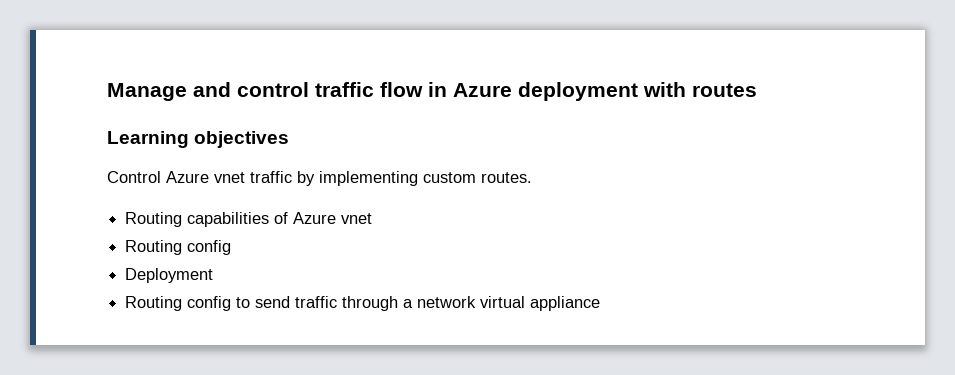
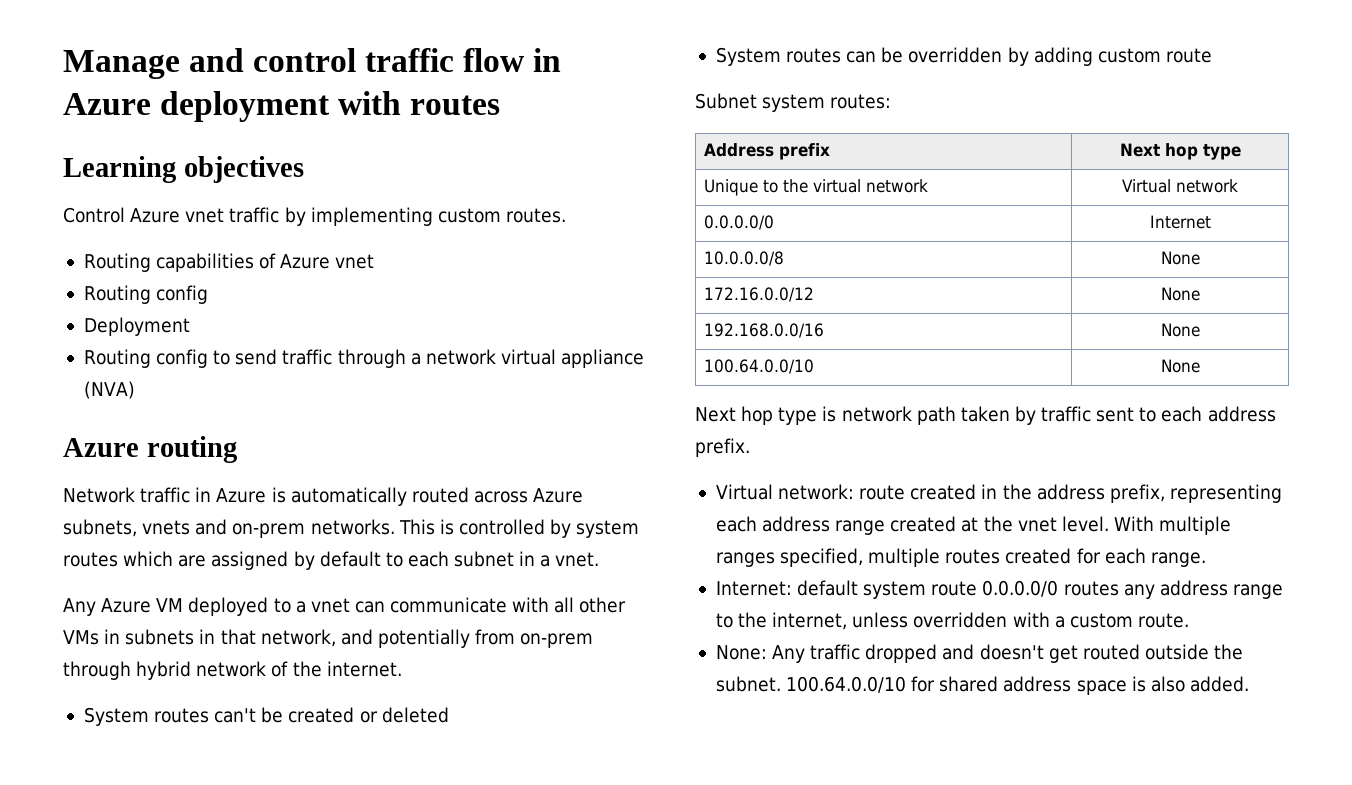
- Routing config to send traffic through a network virtual appliance
+ Routing config to send traffic through a network virtual appliance (NVA)
+ Azure routing
+ Network traffic in Azure is automatically routed across Azure subnets, vnets and on-prem networks. This is controlled by system routes which are assigned by default to each subnet in a vnet.
+ Any Azure VM deployed to a vnet can communicate with all other VMs in subnets in that network, and potentially from on-prem through hybrid network of the internet.
+ System routes can't be created or deleted
+ System routes can be overridden by adding custom route
+ Subnet system routes:
+ Address prefix | Next hop type
+ Unique to the virtual network | Virtual network
+ 0.0.0.0/0 | Internet
+ 10.0.0.0/8 | None
+ 172.16.0.0/12 | None
+ 192.168.0.0/16 | None
+ 100.64.0.0/10 | None
+ Next hop type is network path taken by traffic sent to each address prefix.
+ Virtual network: route created in the address prefix, representing each address range created at the vnet level. With multiple ranges specified, multiple routes created for each range.
+ Internet: default system route 0.0.0.0/0 routes any address range to the internet, unless overridden with a custom route.
+ None: Any traffic dropped and doesn't get routed outside the subnet. 100.64.0.0/10 for shared address space is also added.

